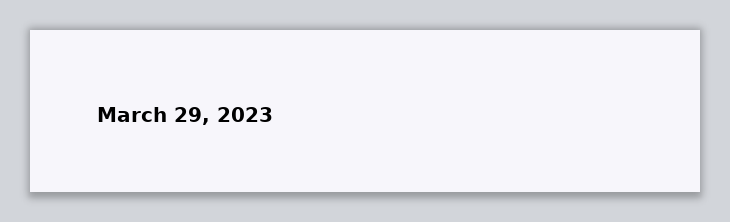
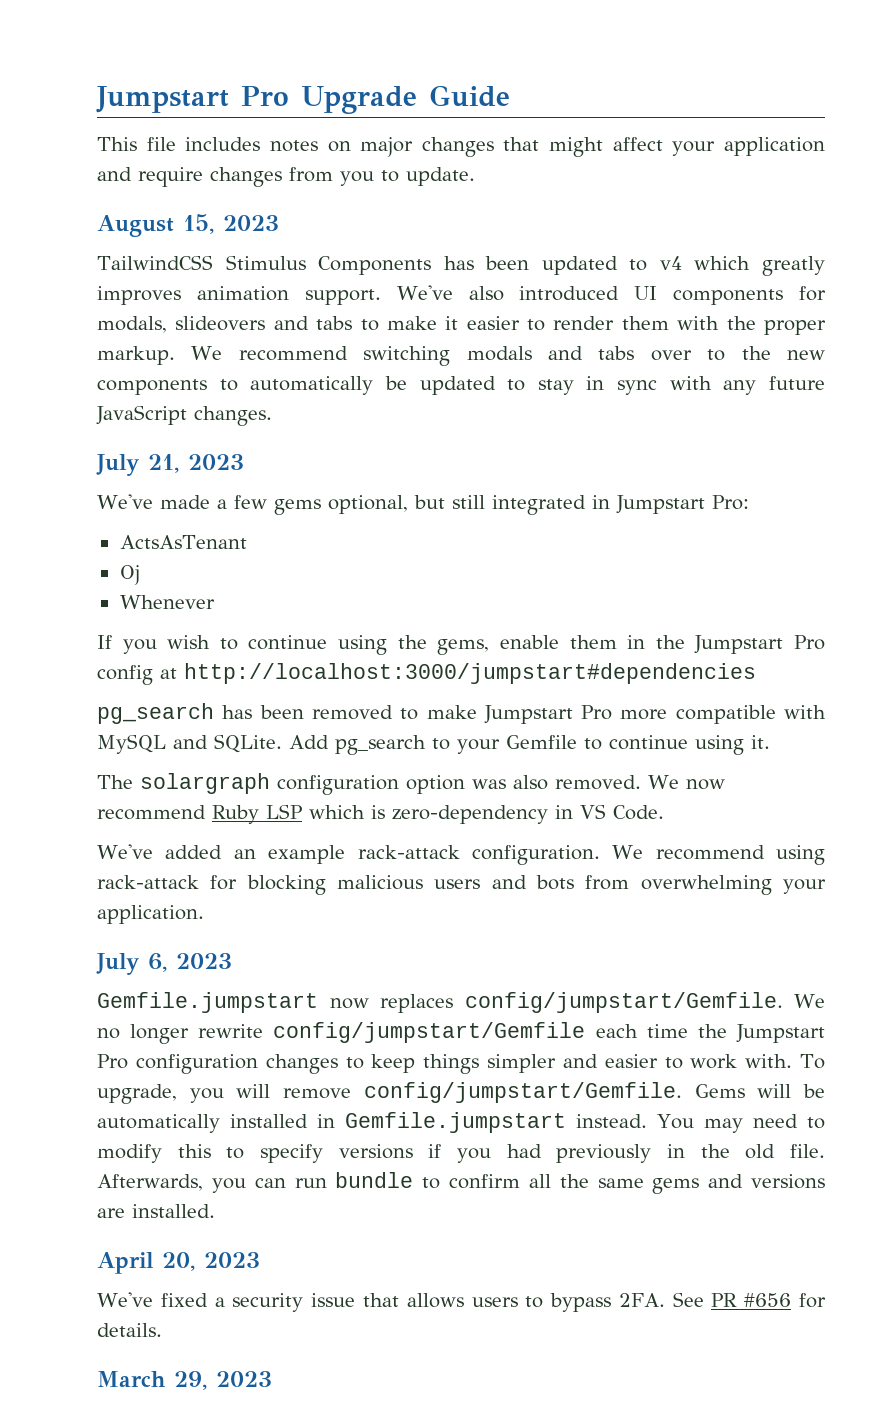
+ Jumpstart Pro Upgrade Guide
+ This file includes notes on major changes that might affect your application and require changes from you to update.
+ August 15, 2023
+ TailwindCSS Stimulus Components has been updated to v4 which greatly improves animation support. We've also introduced UI components for modals, slideovers and tabs to make it easier to render them with the proper markup. We recommend switching modals and tabs over to the new components to automatically be updated to stay in sync with any future JavaScript changes.
+ July 21, 2023
+ We've made a few gems optional, but still integrated in Jumpstart Pro:
+ ActsAsTenant
+ Oj
+ Whenever
+ If you wish to continue using the gems, enable them in the Jumpstart Pro config at http://localhost:3000/jumpstart#dependencies
+ pg_search has been removed to make Jumpstart Pro more compatible with MySQL and SQLite. Add pg_search to your Gemfile to continue using it.
+ The solargraph configuration option was also removed. We now recommend Ruby LSP which is zero-dependency in VS Code.
+ We've added an example rack-attack configuration. We recommend using rack-attack for blocking malicious users and bots from overwhelming your application.
+ July 6, 2023
+ Gemfile.jumpstart now replaces config/jumpstart/Gemfile. We no longer rewrite config/jumpstart/Gemfile each time the Jumpstart Pro configuration changes to keep things simpler and easier to work with. To upgrade, you will remove config/jumpstart/Gemfile. Gems will be automatically installed in Gemfile.jumpstart instead. You may need to modify this to specify versions if you had previously in the old file. Afterwards, you can run bundle to confirm all the same gems and versions are installed.
+ April 20, 2023
+ We've fixed a security issue that allows users to bypass 2FA. See PR #656 for details.

